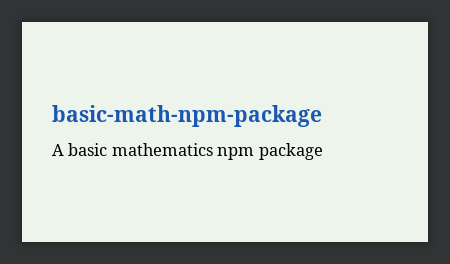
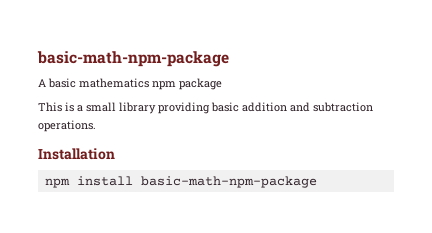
+ This is a small library providing basic addition and subtraction operations.
+ Installation
+ npm install basic-math-npm-package

